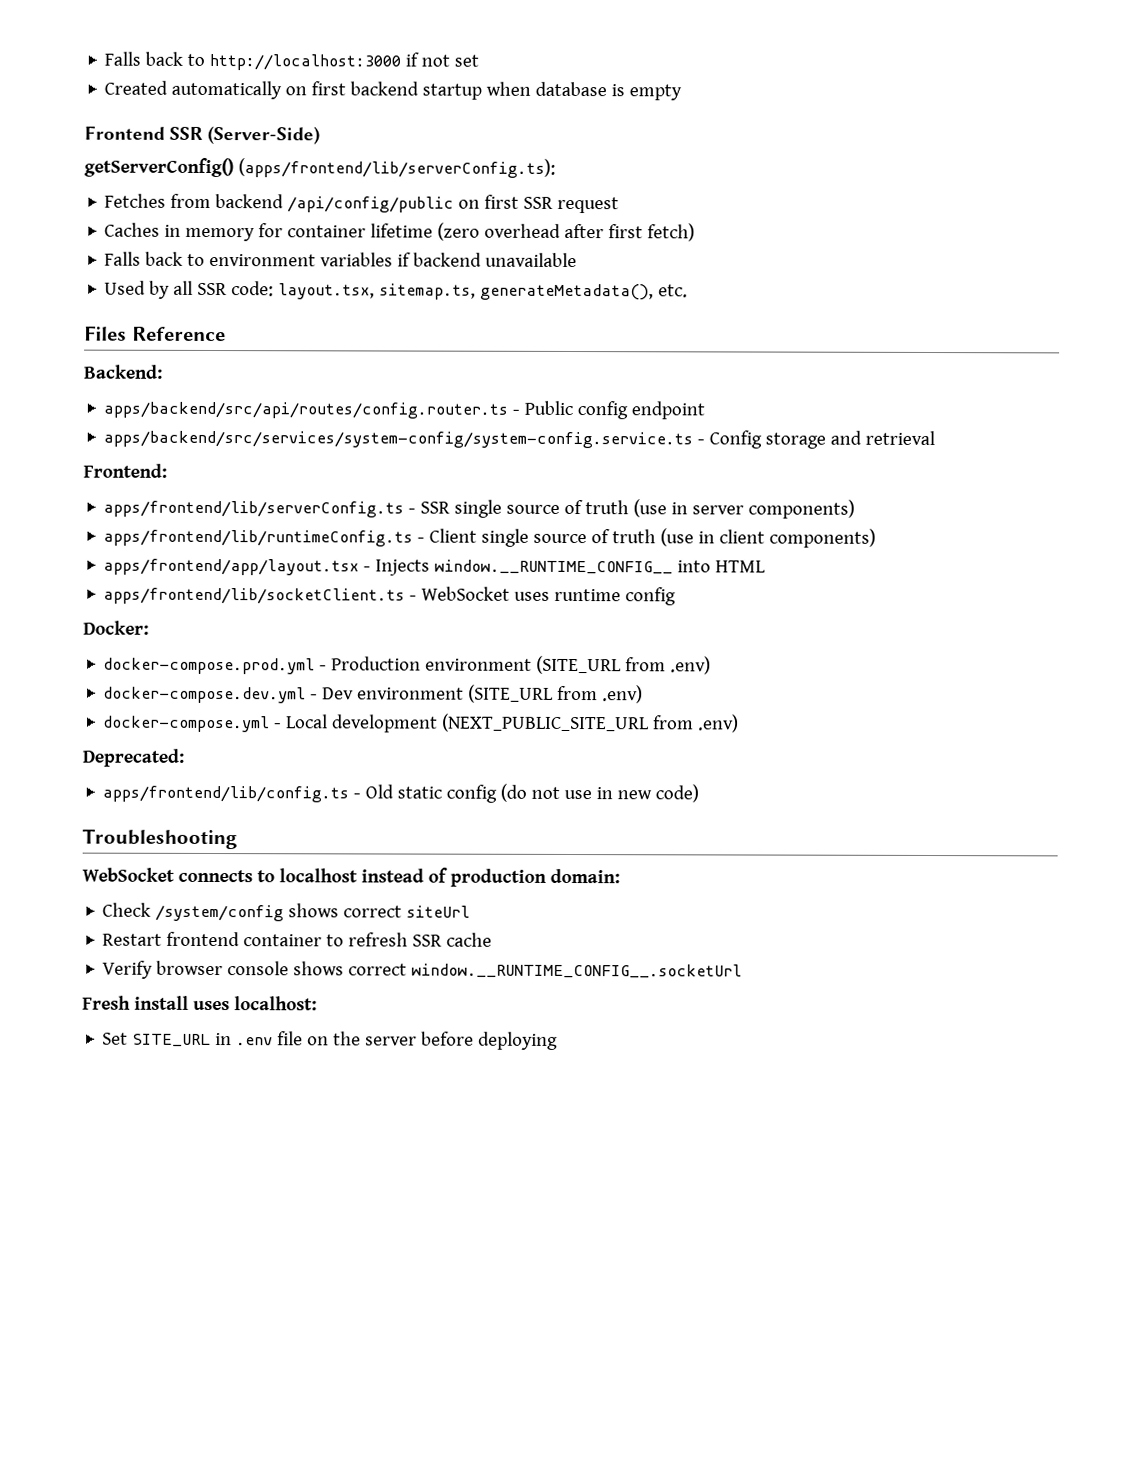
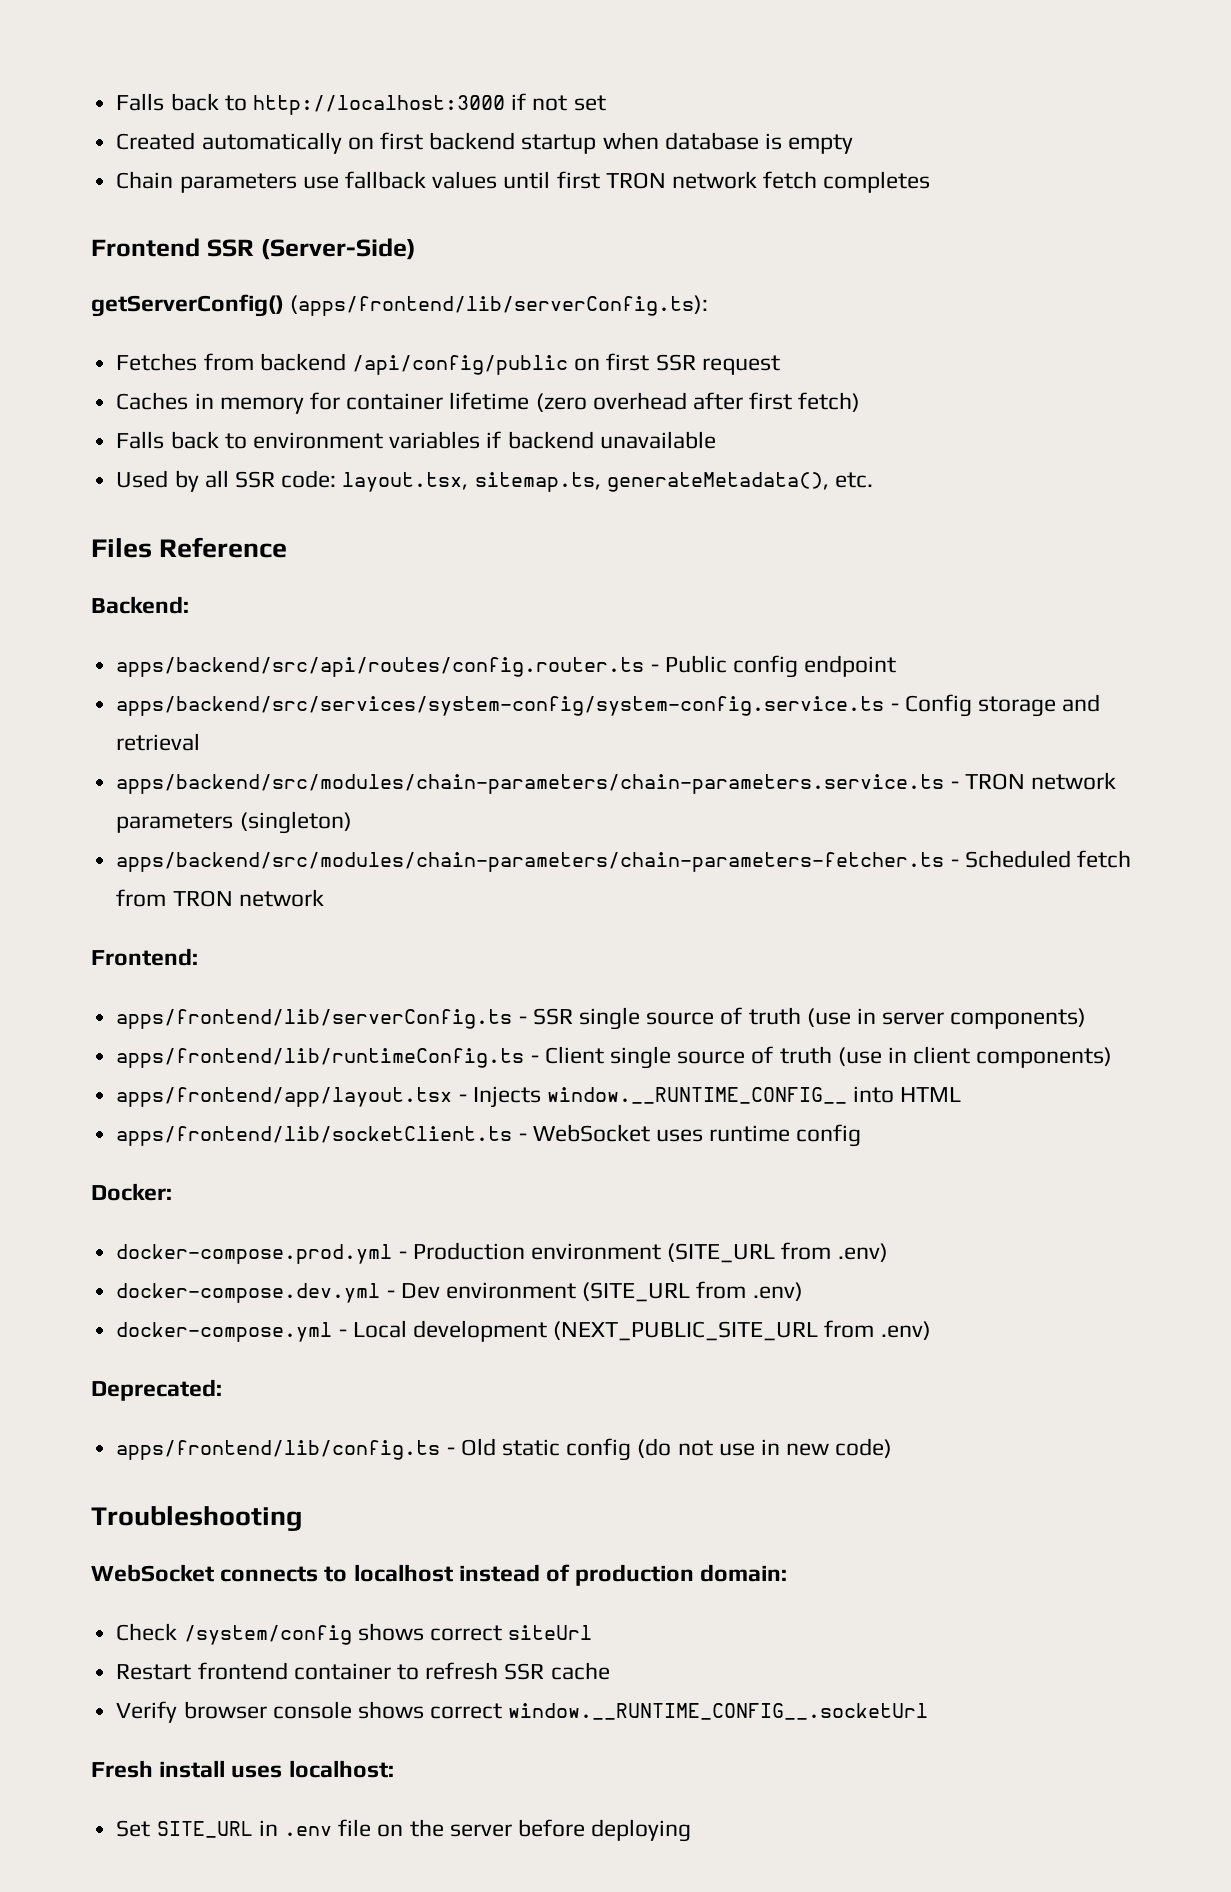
+ Chain parameters use fallback values until first TRON network fetch completes
+ apps/backend/src/modules/chain-parameters/chain-parameters.service.ts - TRON network parameters (singleton)
+ apps/backend/src/modules/chain-parameters/chain-parameters-fetcher.ts - Scheduled fetch from TRON network

